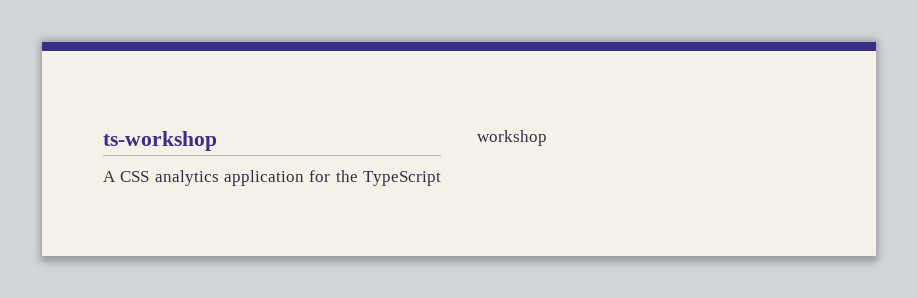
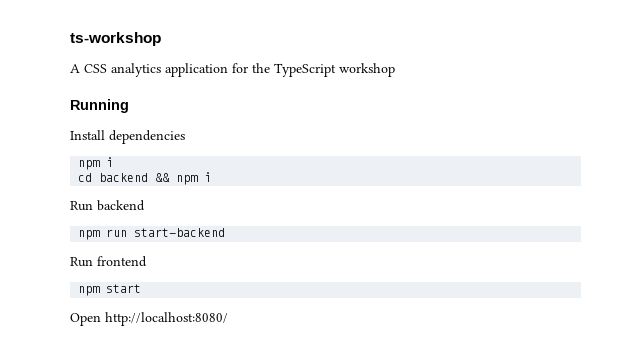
+ Running
+ Install dependencies
+ npm i
+ cd backend && npm i
+ Run backend
+ npm run start-backend
+ Run frontend
+ npm start
+ Open http://localhost:8080/

